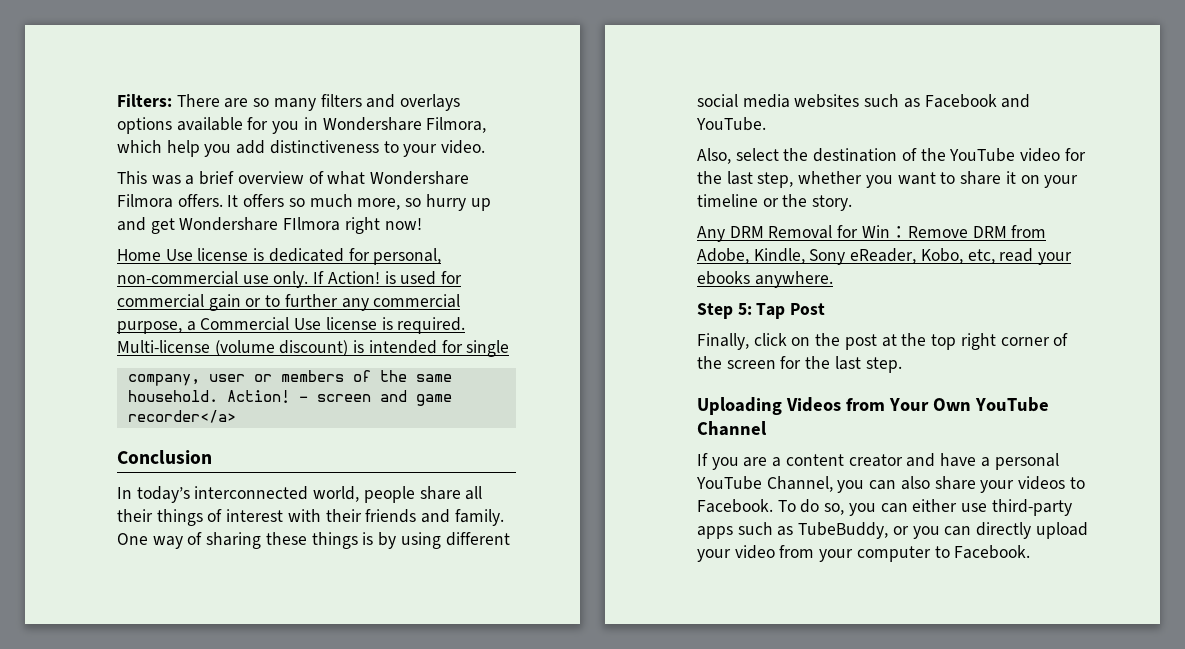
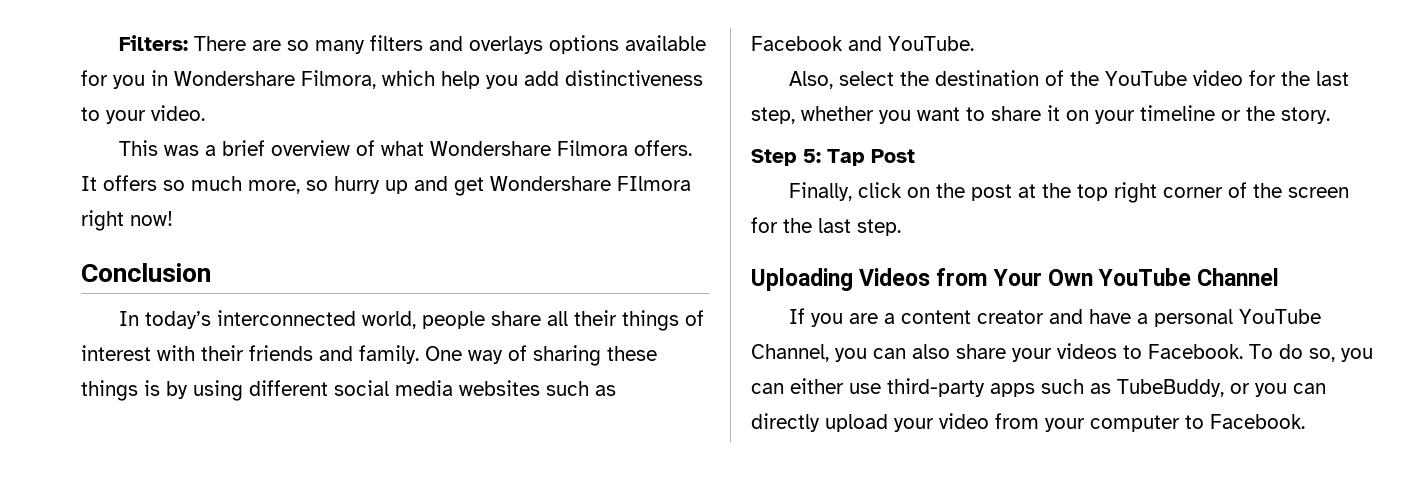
- Home Use license is dedicated for personal, non-commercial use only. If Action! is used for commercial gain or to further any commercial purpose, a Commercial Use license is required. Multi-license (volume discount) is intended for single
- company, user or members of the same household. Action! - screen and game recorder</a>
- Any DRM Removal for Win：Remove DRM from Adobe, Kindle, Sony eReader, Kobo, etc, read your ebooks anywhere.

